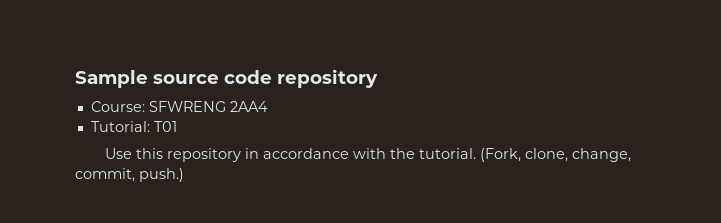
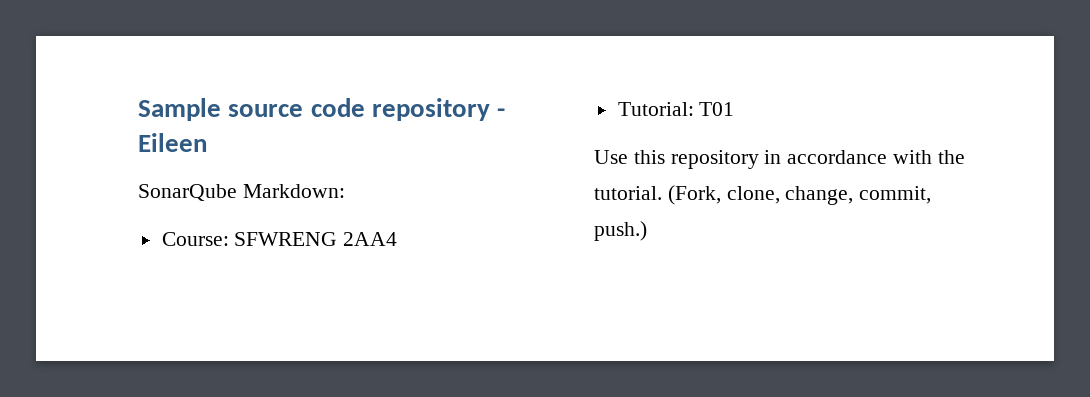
- Sample source code repository
+ Sample source code repository - Eileen
+ SonarQube Markdown:

